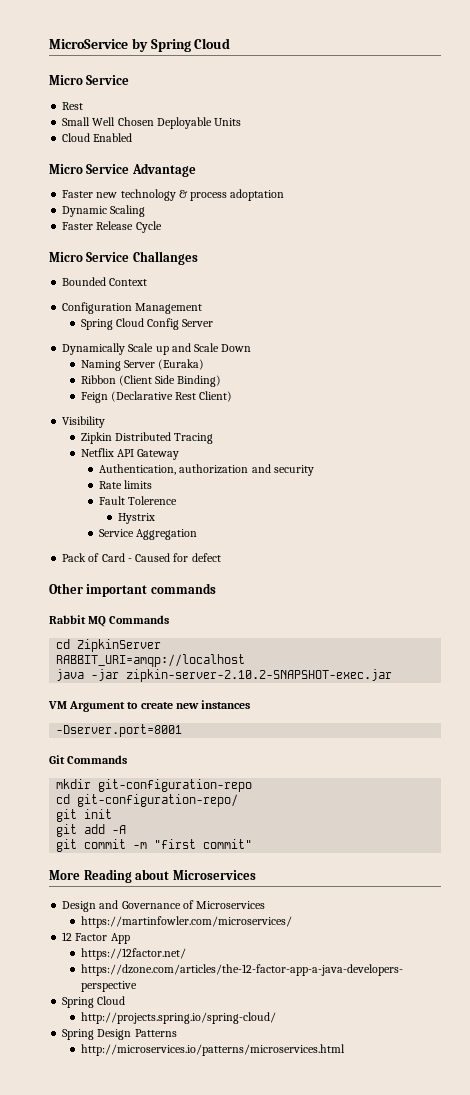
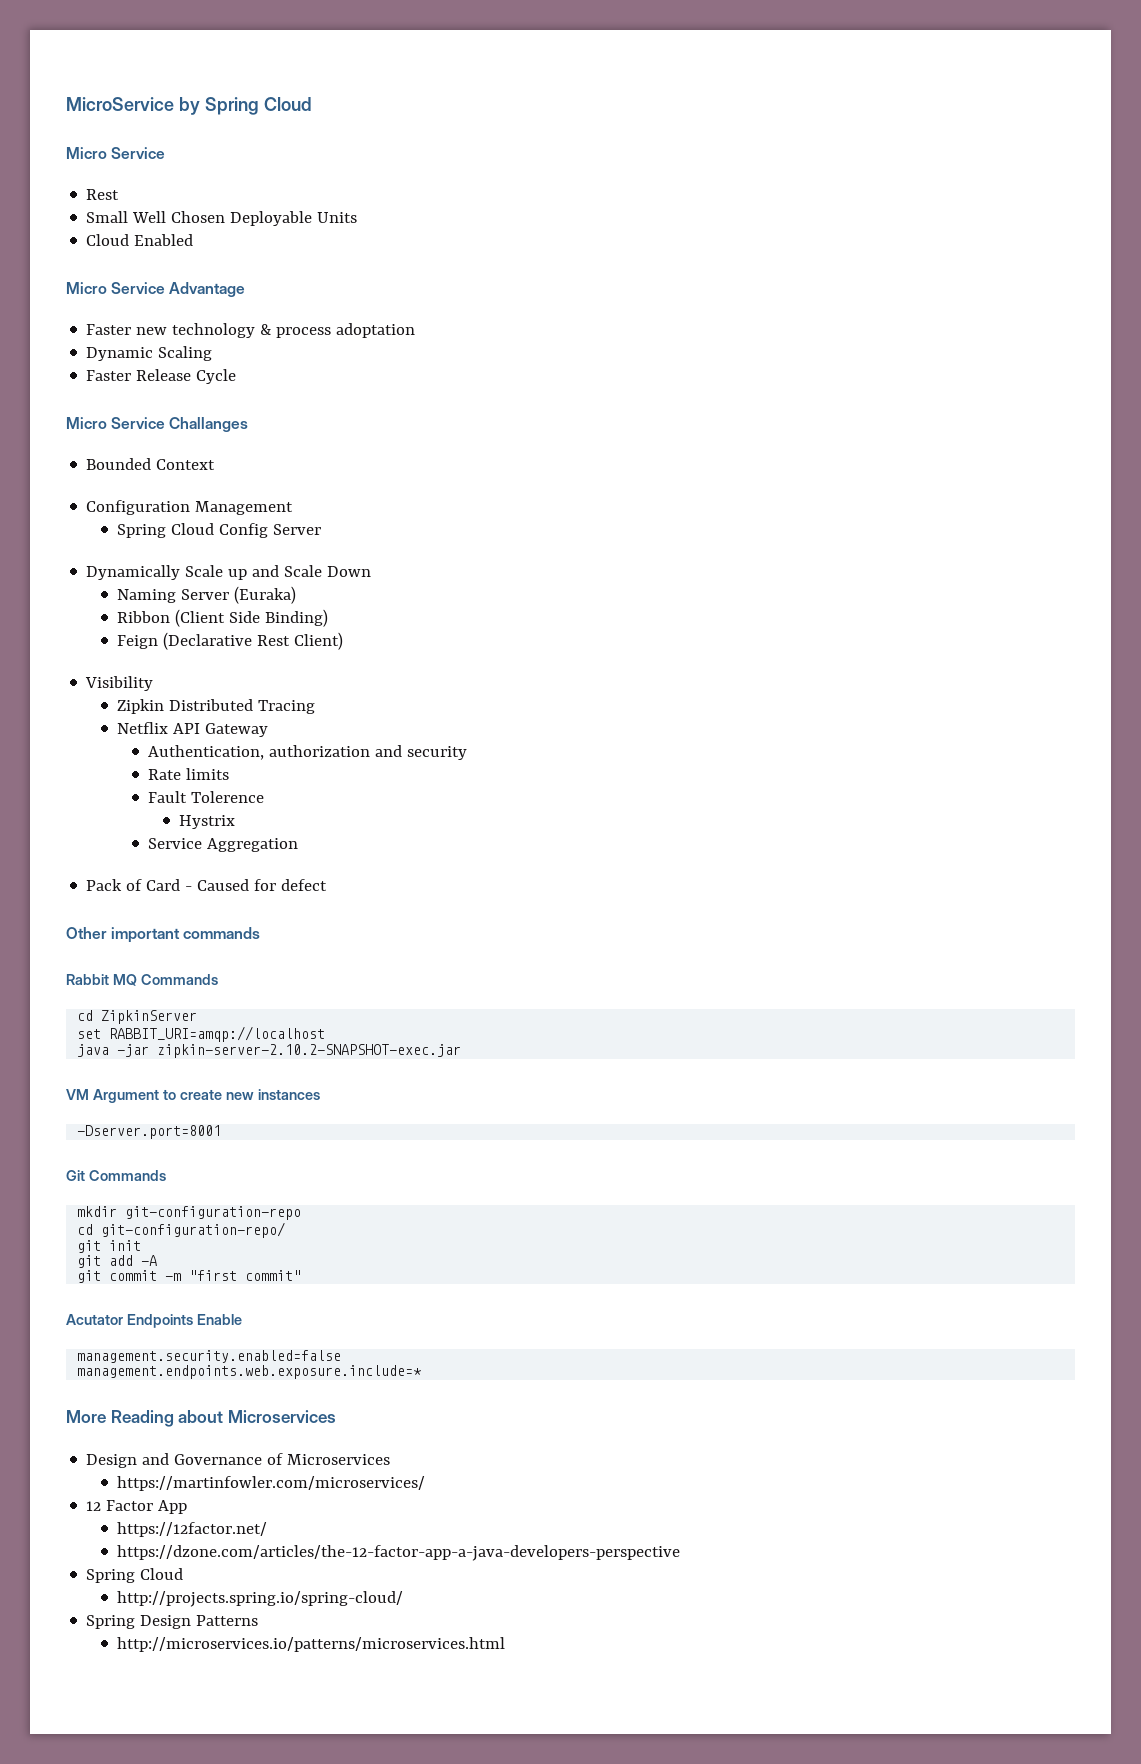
- RABBIT_URI=amqp://localhost
+ set RABBIT_URI=amqp://localhost
+ Acutator Endpoints Enable
+ management.security.enabled=false
+ management.endpoints.web.exposure.include=*

